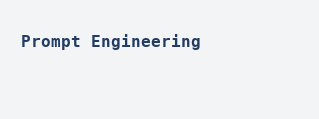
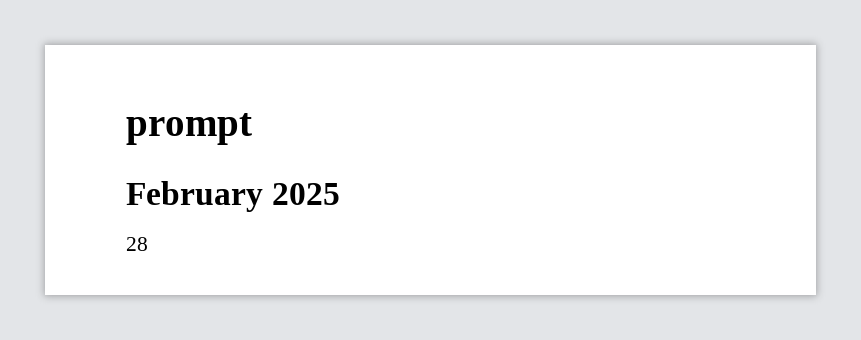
- Prompt Engineering
+ prompt
+ February 2025
+ 28

